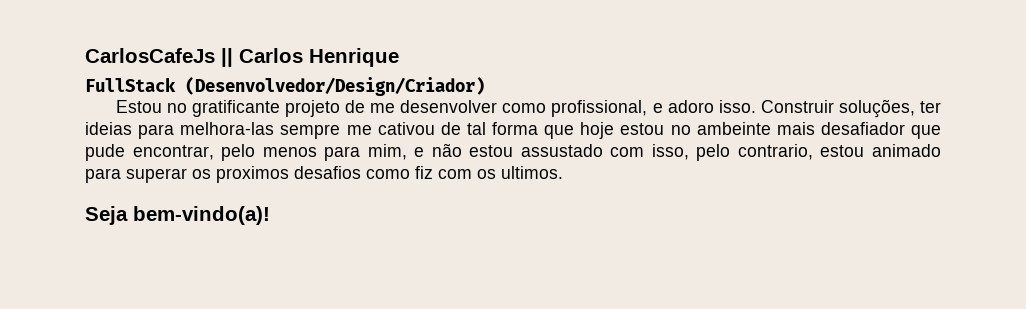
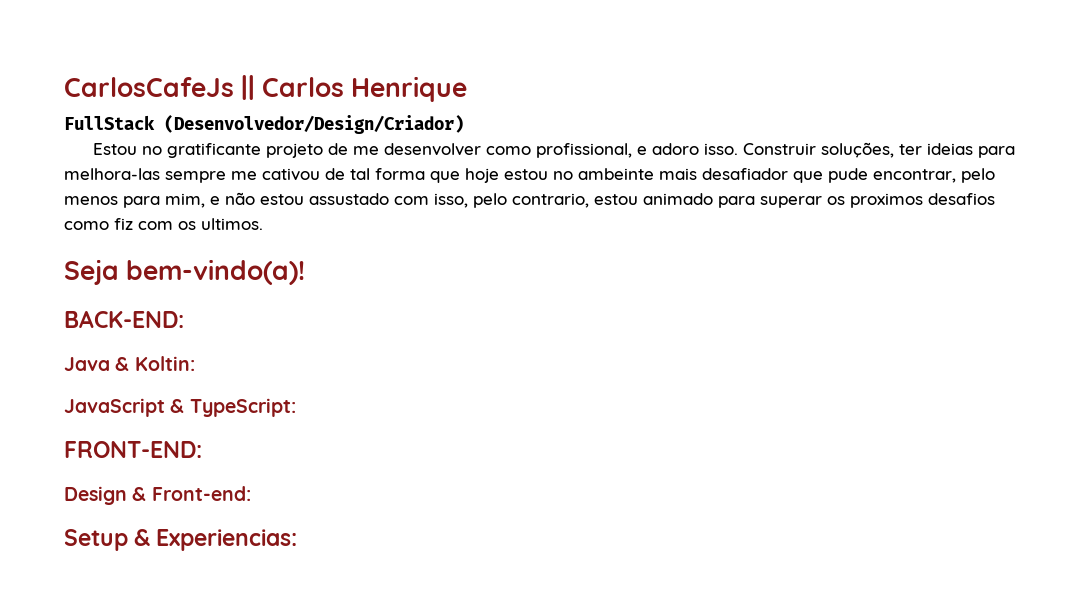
+ BACK-END:
+ Java & Koltin:
+ JavaScript & TypeScript:
+ FRONT-END:
+ Design & Front-end:
+ Setup & Experiencias:

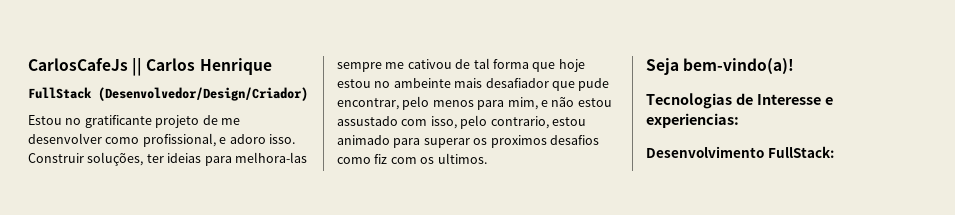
- BACK-END:
- Java & Koltin:
- JavaScript & TypeScript:
- FRONT-END:
- Design & Front-end:
- Setup & Experiencias:
+ Tecnologias de Interesse e experiencias:
+ Desenvolvimento FullStack:

